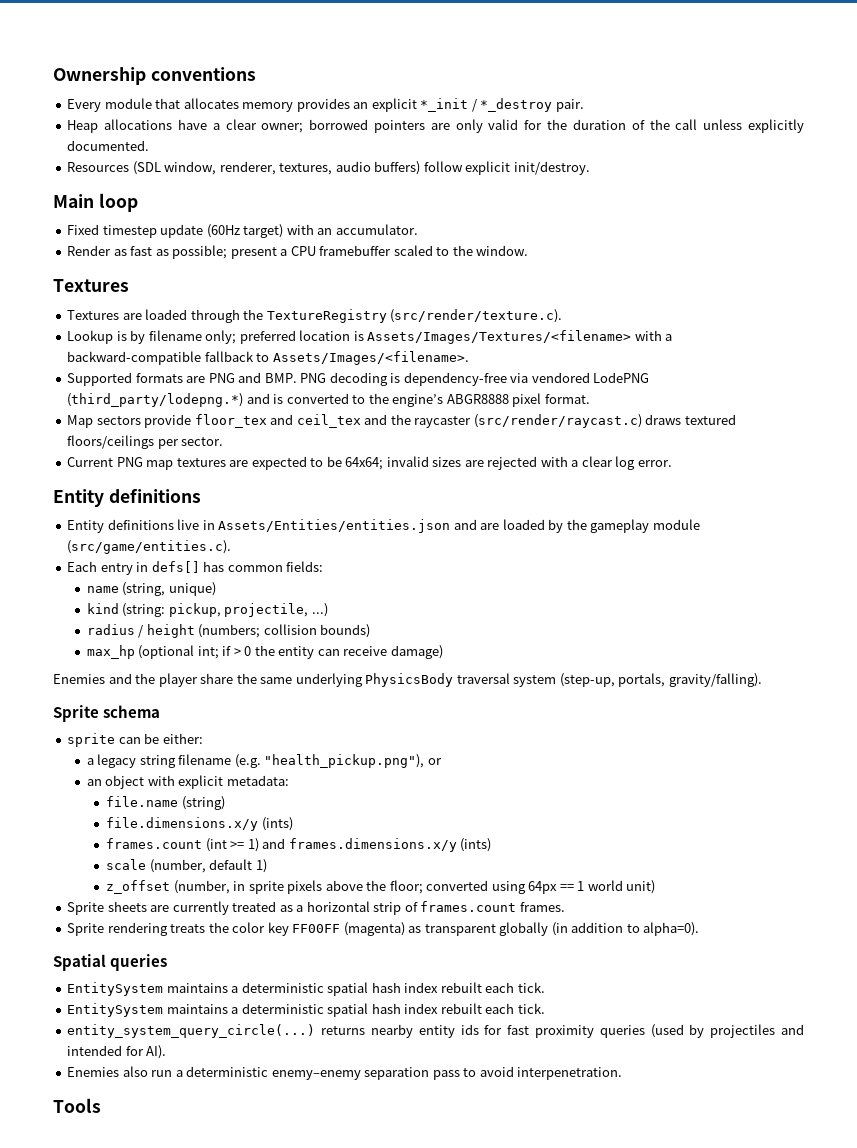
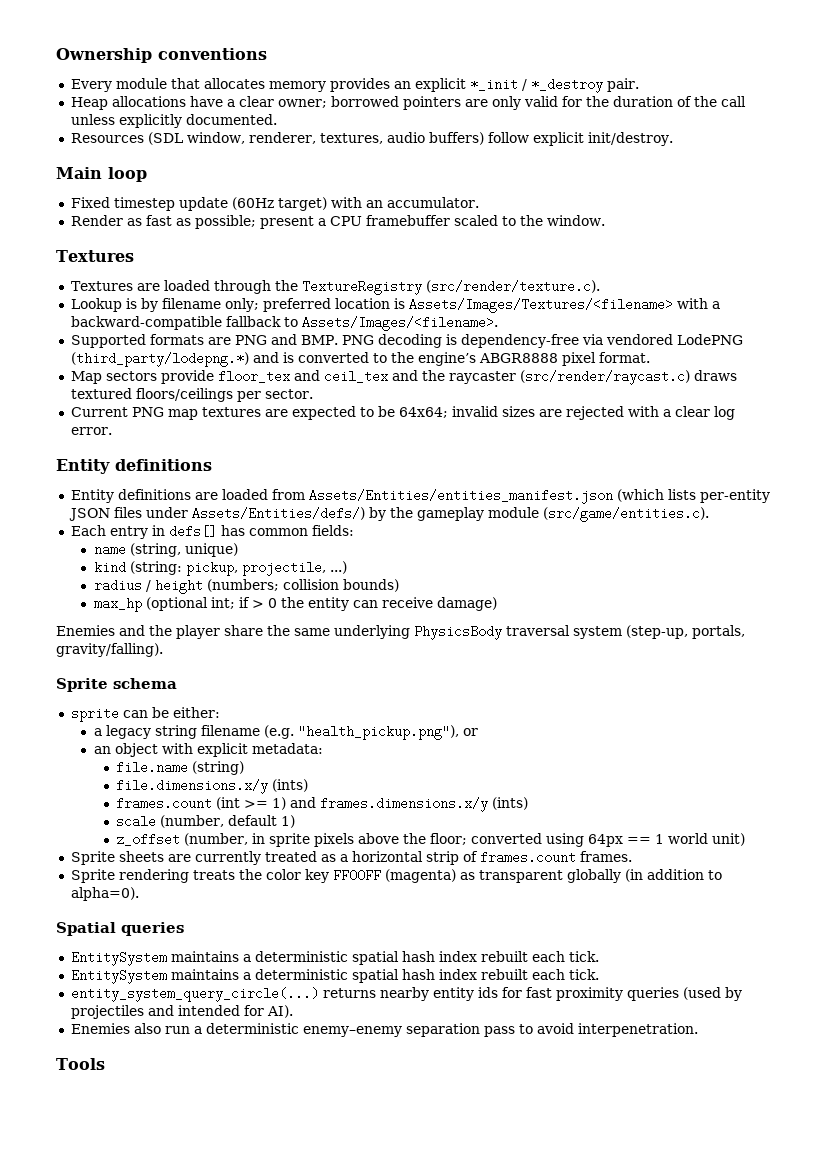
- Entity definitions live in Assets/Entities/entities.json and are loaded by the gameplay module (src/game/entities.c).
+ Entity definitions are loaded from Assets/Entities/entities_manifest.json (which lists per-entity JSON files under Assets/Entities/defs/) by the gameplay module (src/game/entities.c).

